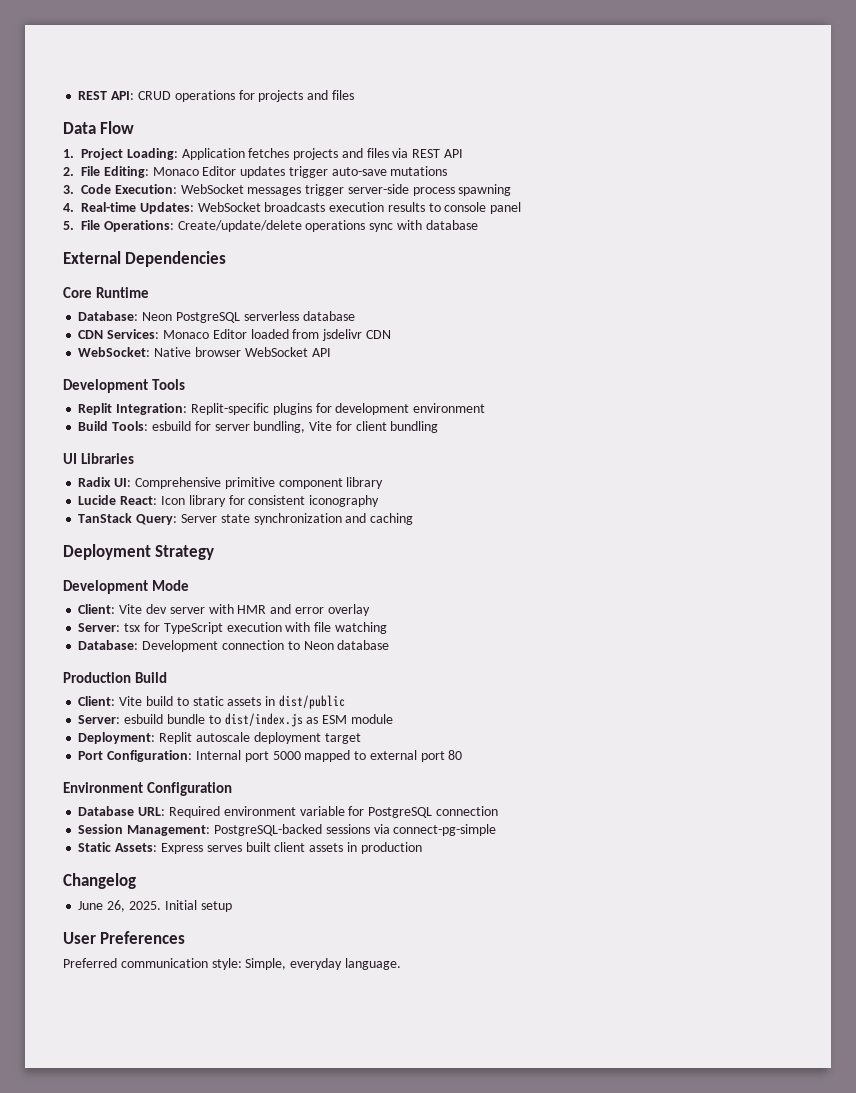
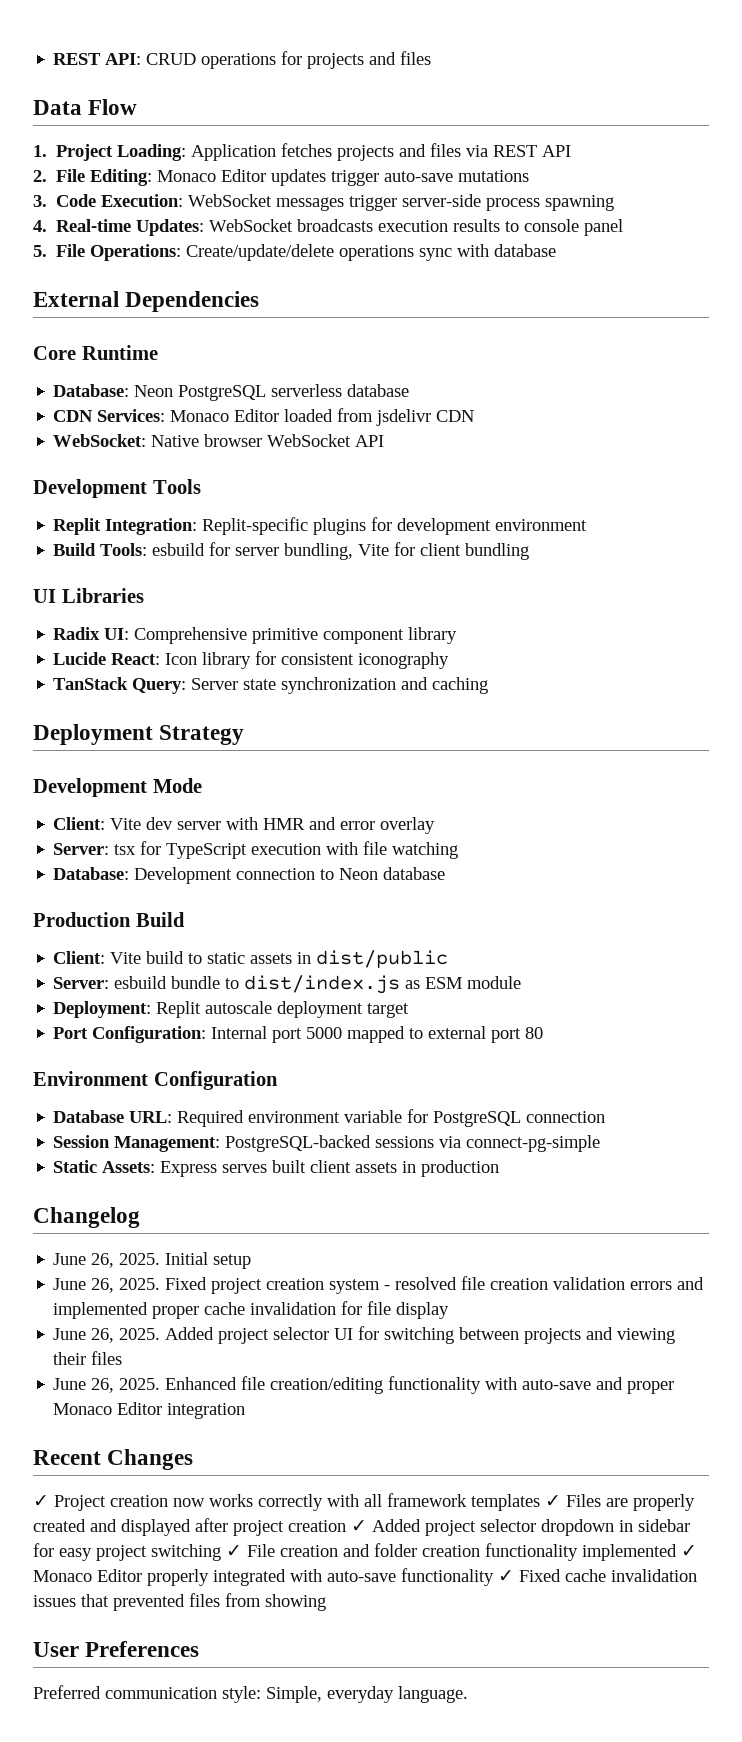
+ June 26, 2025. Fixed project creation system - resolved file creation validation errors and implemented proper cache invalidation for file display
+ June 26, 2025. Added project selector UI for switching between projects and viewing their files
+ June 26, 2025. Enhanced file creation/editing functionality with auto-save and proper Monaco Editor integration
+ Recent Changes
+ ✓ Project creation now works correctly with all framework templates ✓ Files are properly created and displayed after project creation ✓ Added project selector dropdown in sidebar for easy project switching ✓ File creation and folder creation functionality implemented ✓ Monaco Editor properly integrated with auto-save functionality ✓ Fixed cache invalidation issues that prevented files from showing

